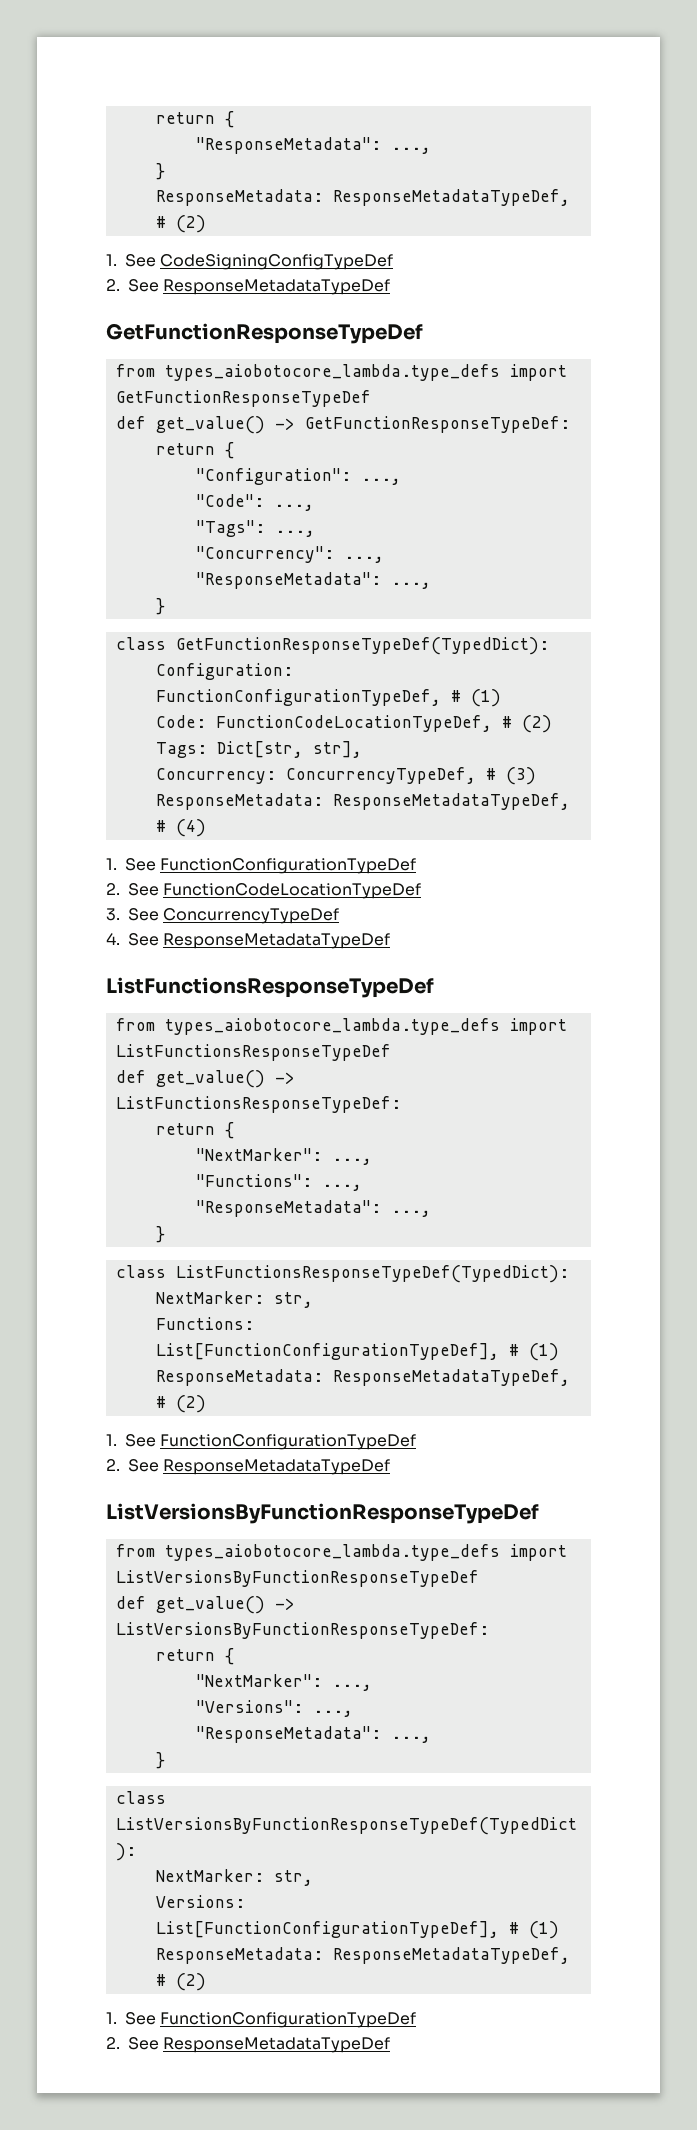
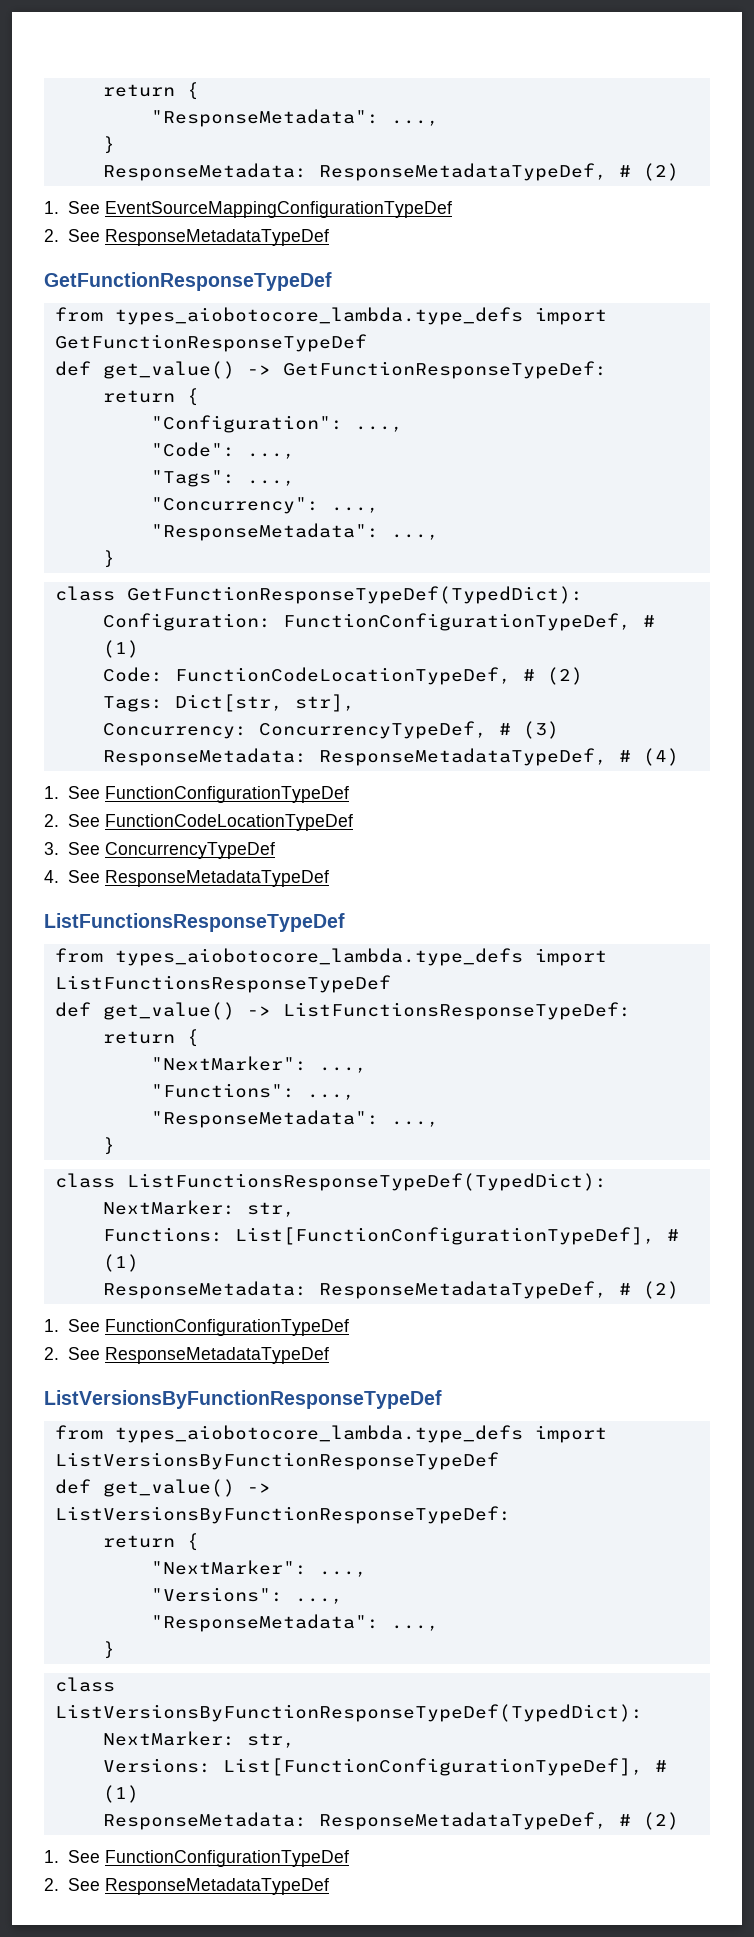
- 1. See CodeSigningConfigTypeDef
+ 1. See EventSourceMappingConfigurationTypeDef

